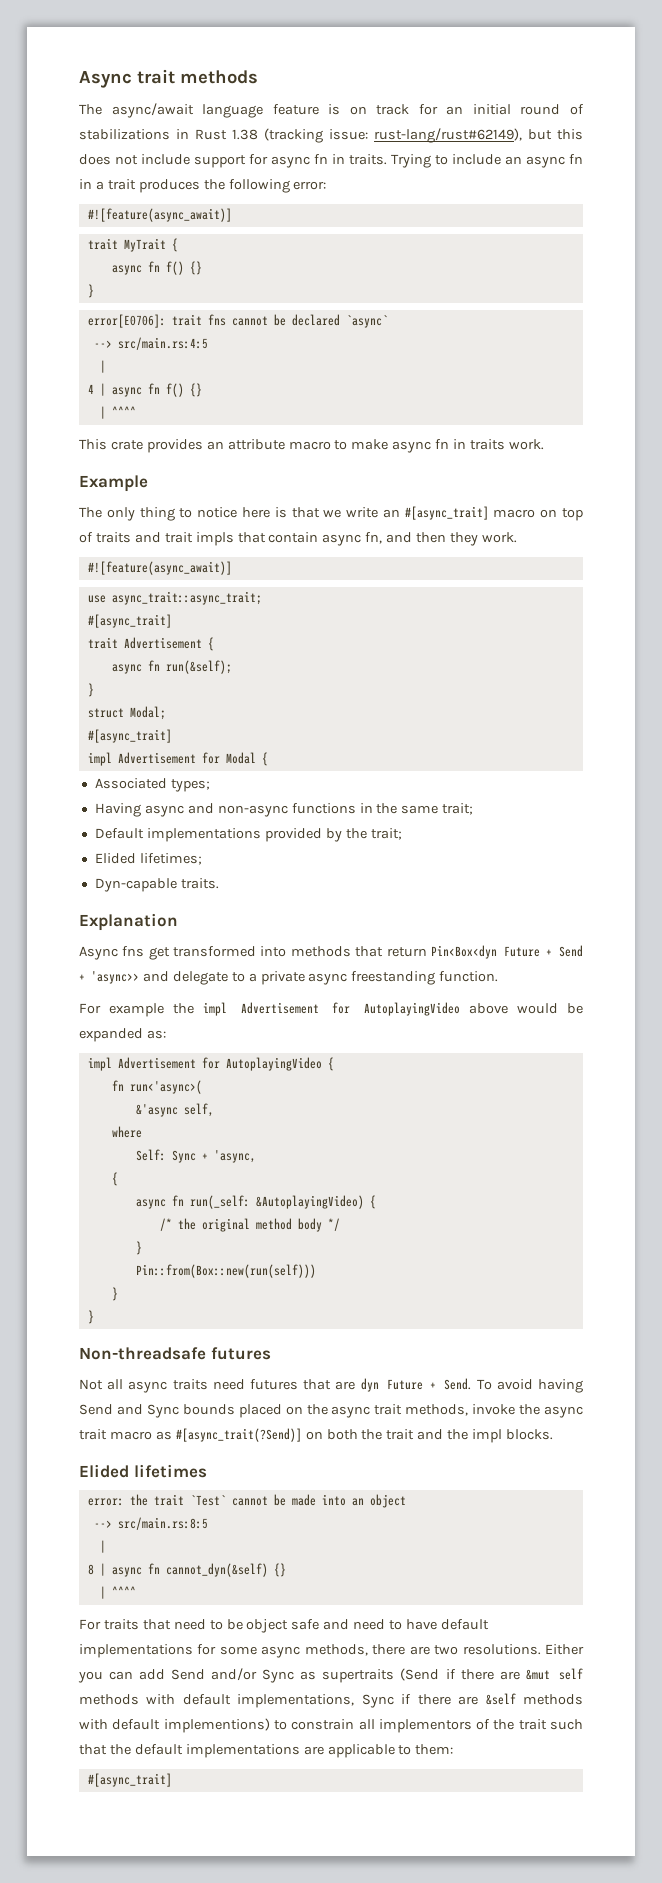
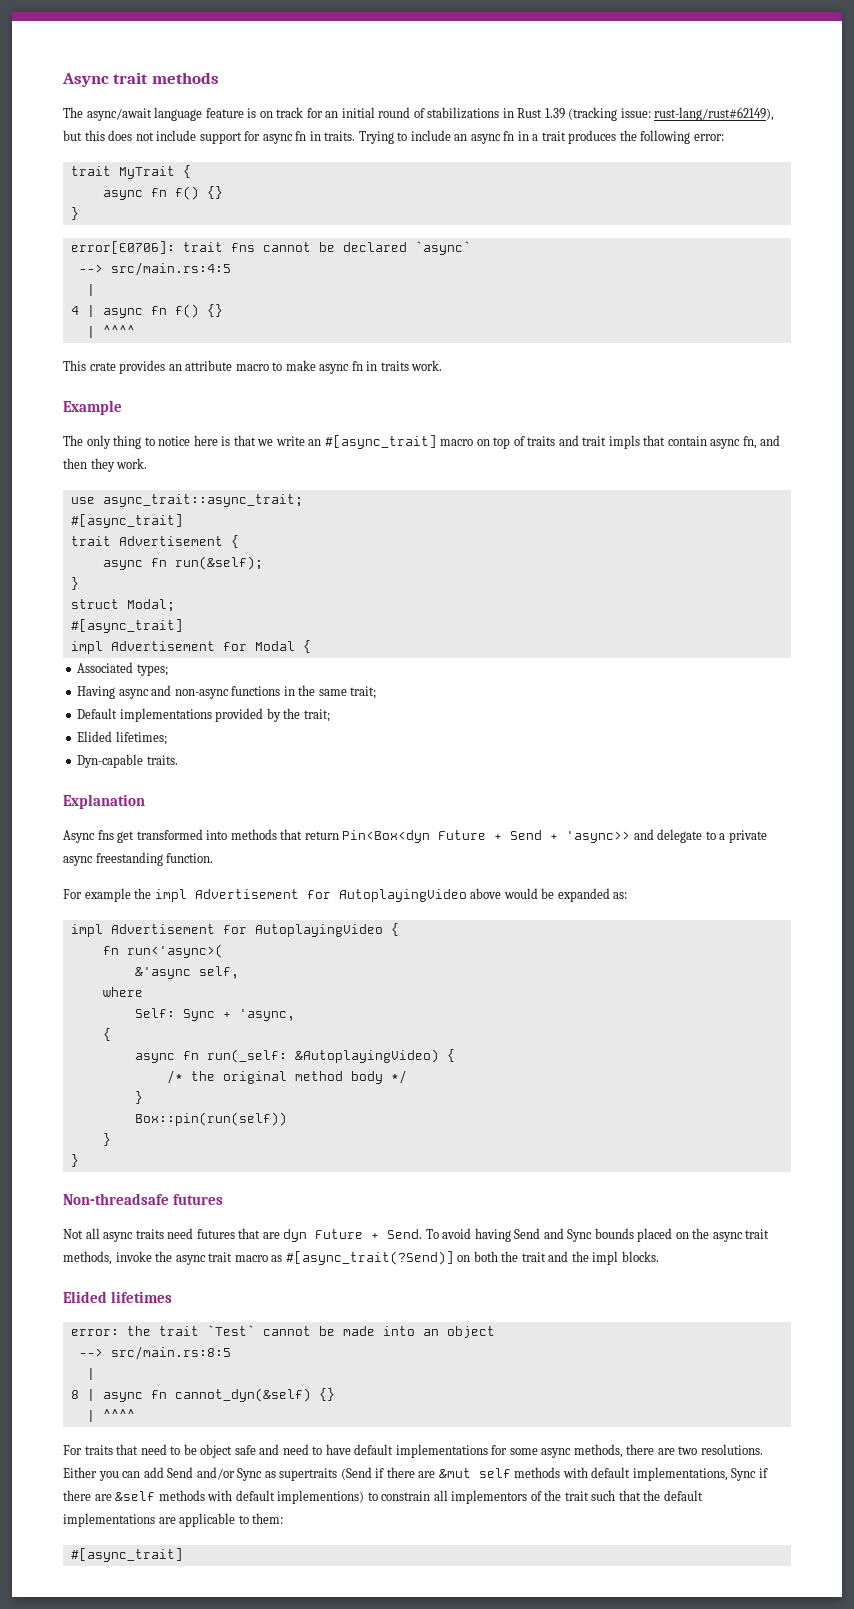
- The async/await language feature is on track for an initial round of stabilizations in Rust 1.38 (tracking issue: rust-lang/rust#62149), but this does not include support for async fn in traits.
+ The async/await language feature is on track for an initial round of stabilizations in Rust 1.39 (tracking issue: rust-lang/rust#62149), but this does not include support for async fn in traits.
  Trying to include an async fn in a trait produces the following error:
- #![feature(async_await)]
  The only thing to notice here is that we write an #[async_trait] macro on top of traits and trait impls that contain async fn, and then they work.
- #![feature(async_await)]
- Pin::from(Box::new(run(self)))
+ Box::pin(run(self))

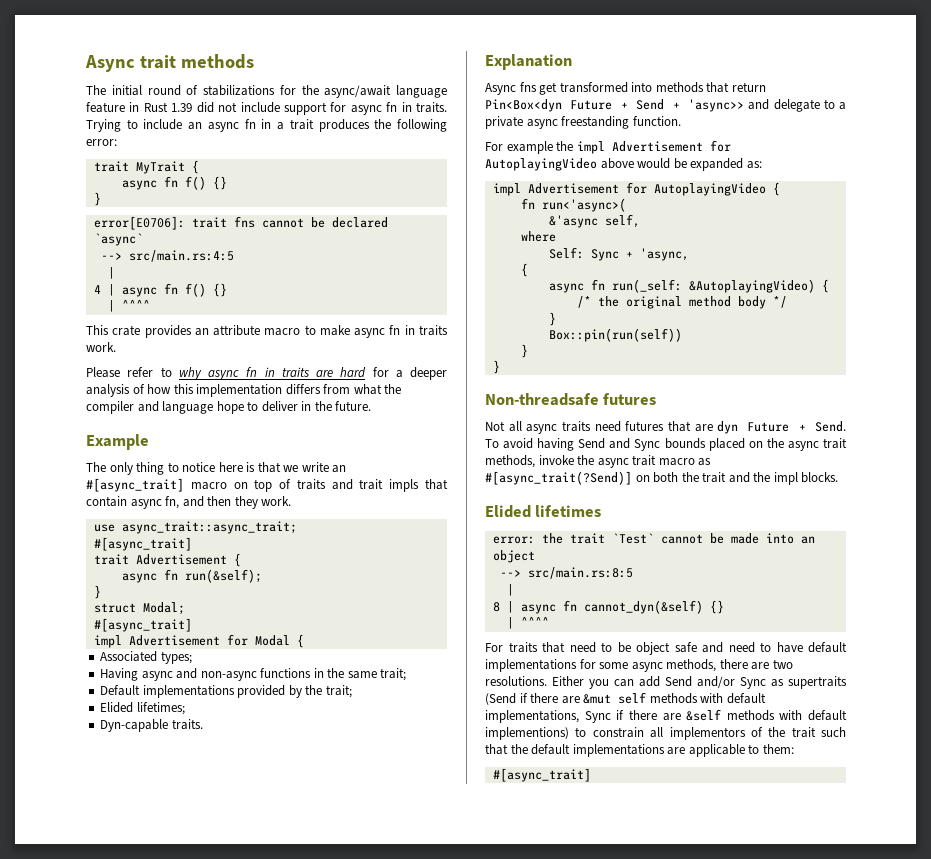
- The async/await language feature is on track for an initial round of stabilizations in Rust 1.39 (tracking issue: rust-lang/rust#62149), but this does not include support for async fn in traits.
+ The initial round of stabilizations for the async/await language feature in Rust 1.39 did not include support for async fn in traits.
+ Please refer to why async fn in traits are hard for a deeper analysis of how this implementation differs from what the compiler and language hope to deliver in the future.

